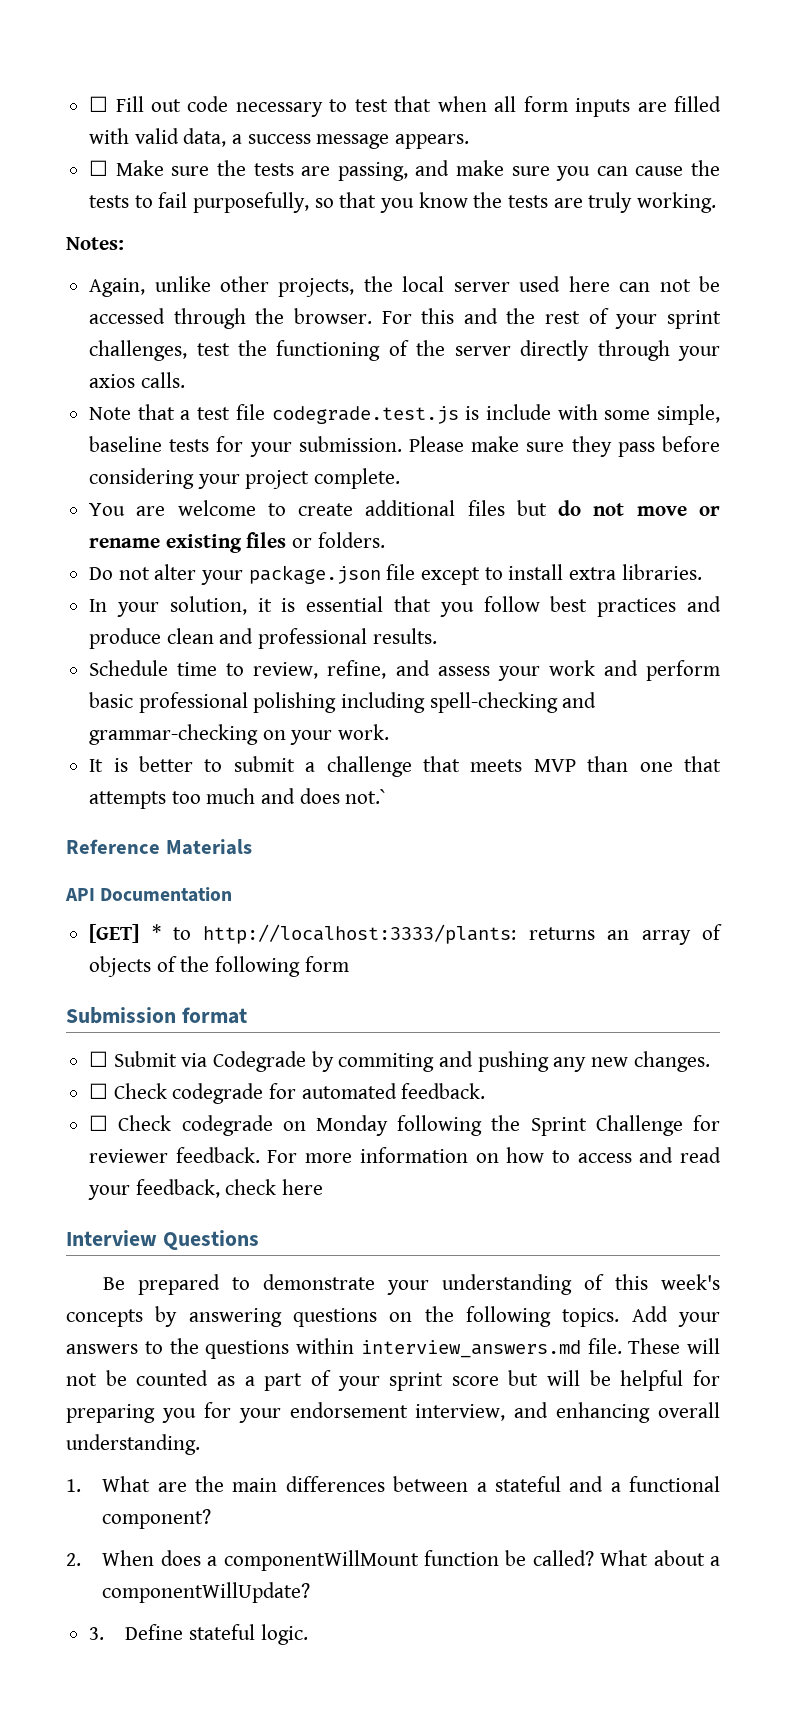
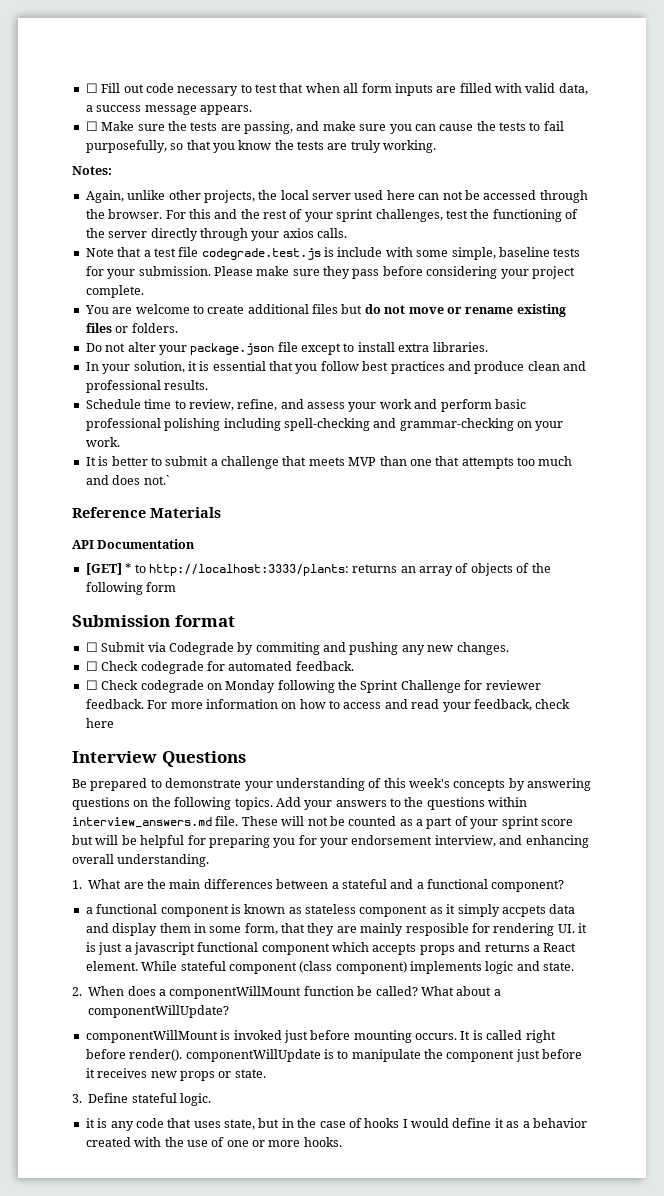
+ a functional component is known as stateless component as it simply accpets data and display them in some form, that they are mainly resposible for rendering UI. it is just a javascript functional component which accepts props and returns a React element. While stateful component (class component) implements logic and state.
+ componentWillMount is invoked just before mounting occurs. It is called right before render(). componentWillUpdate is to manipulate the component just before it receives new props or state.
  3. Define stateful logic.
+ it is any code that uses state, but in the case of hooks I would define it as a behavior created with the use of one or more hooks.

